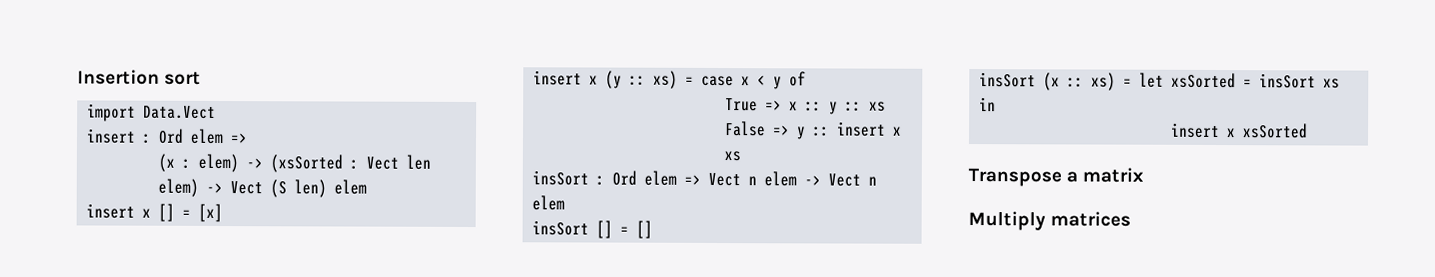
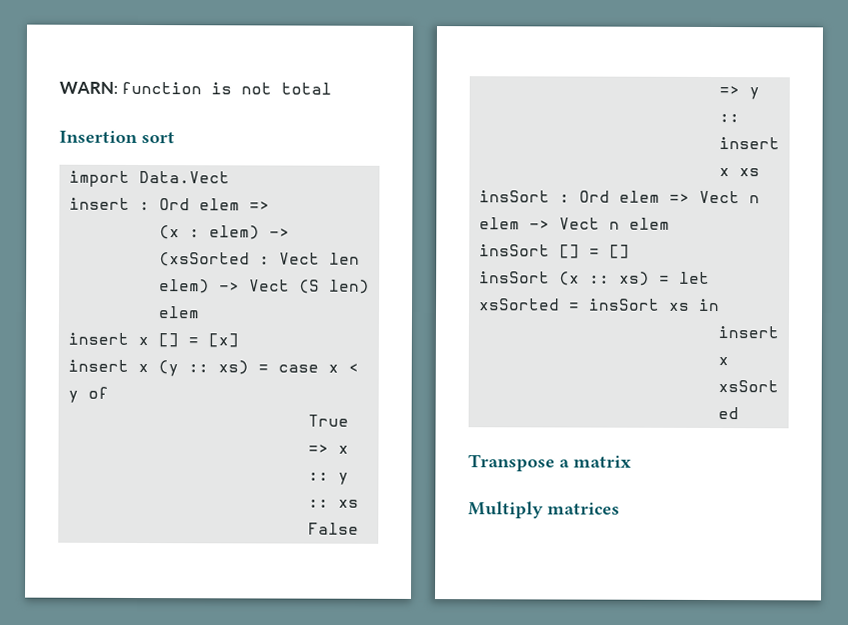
+ WARN: function is not total

